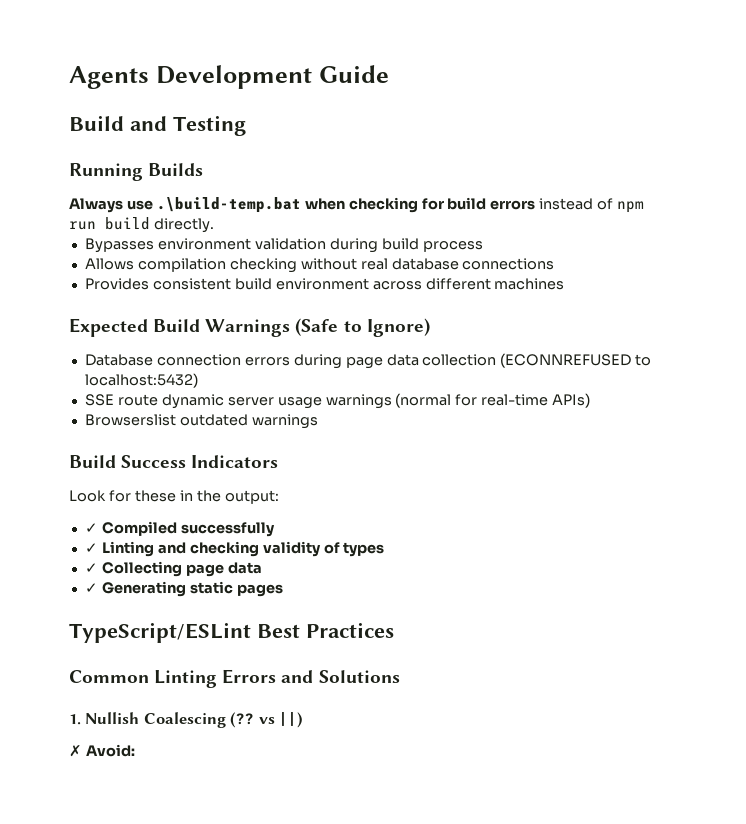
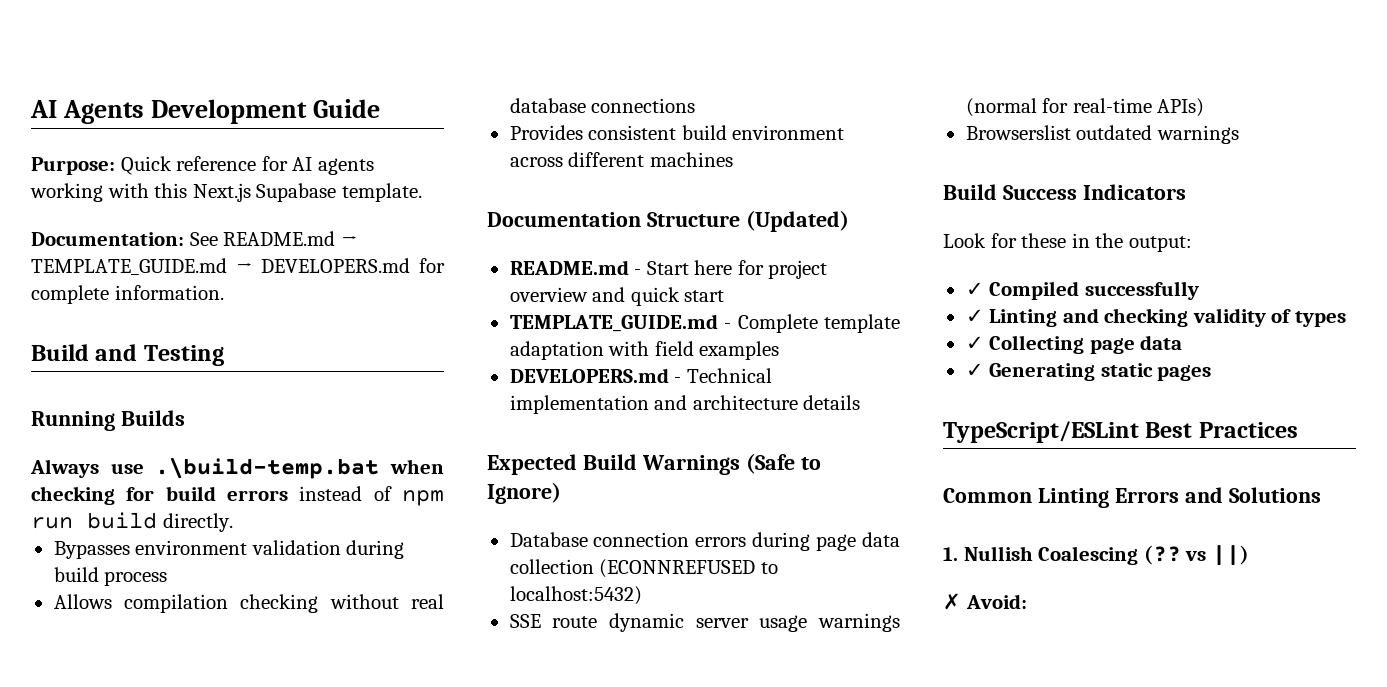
- Agents Development Guide
+ AI Agents Development Guide
+ Purpose: Quick reference for AI agents working with this Next.js Supabase template.
+ Documentation: See README.md → TEMPLATE_GUIDE.md → DEVELOPERS.md for complete information.
+ Documentation Structure (Updated)
+ README.md - Start here for project overview and quick start
+ TEMPLATE_GUIDE.md - Complete template adaptation with field examples
+ DEVELOPERS.md - Technical implementation and architecture details

